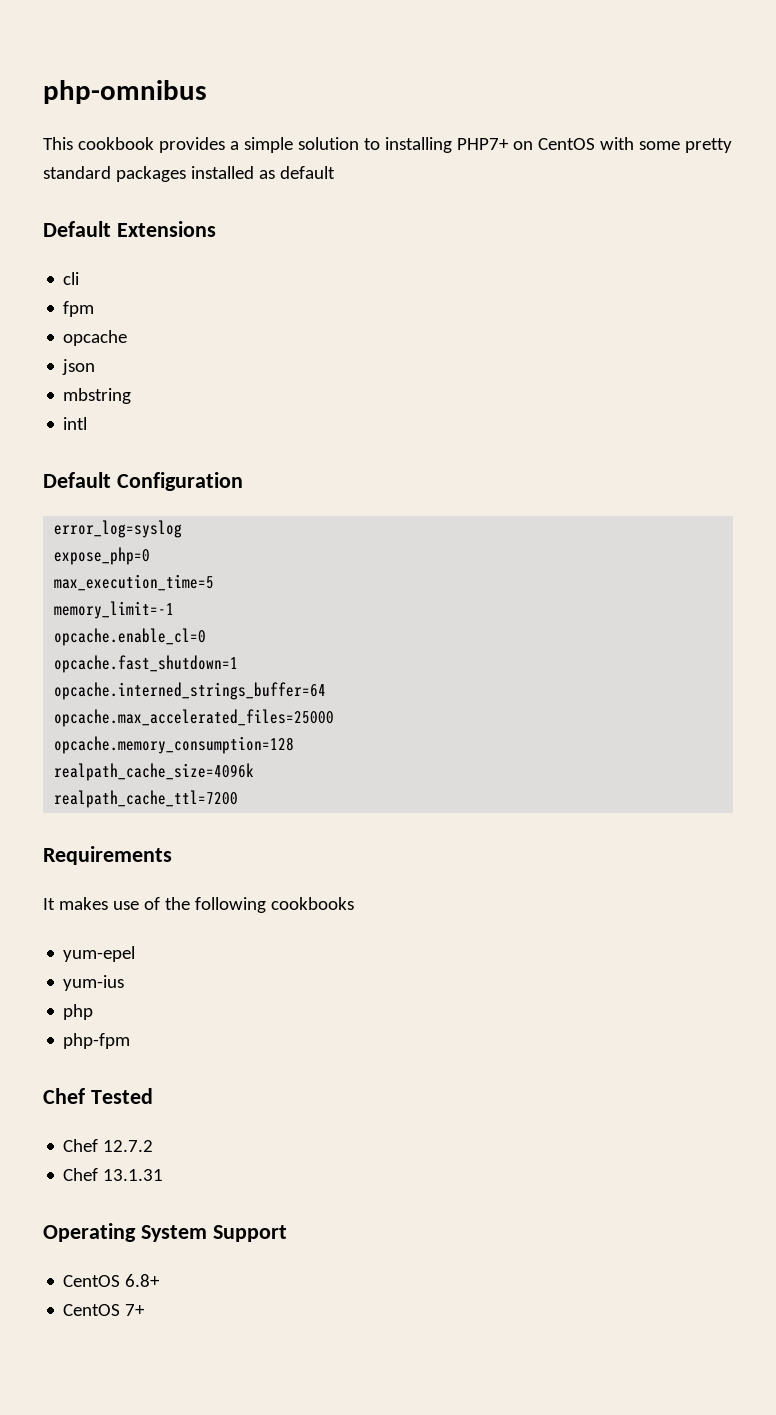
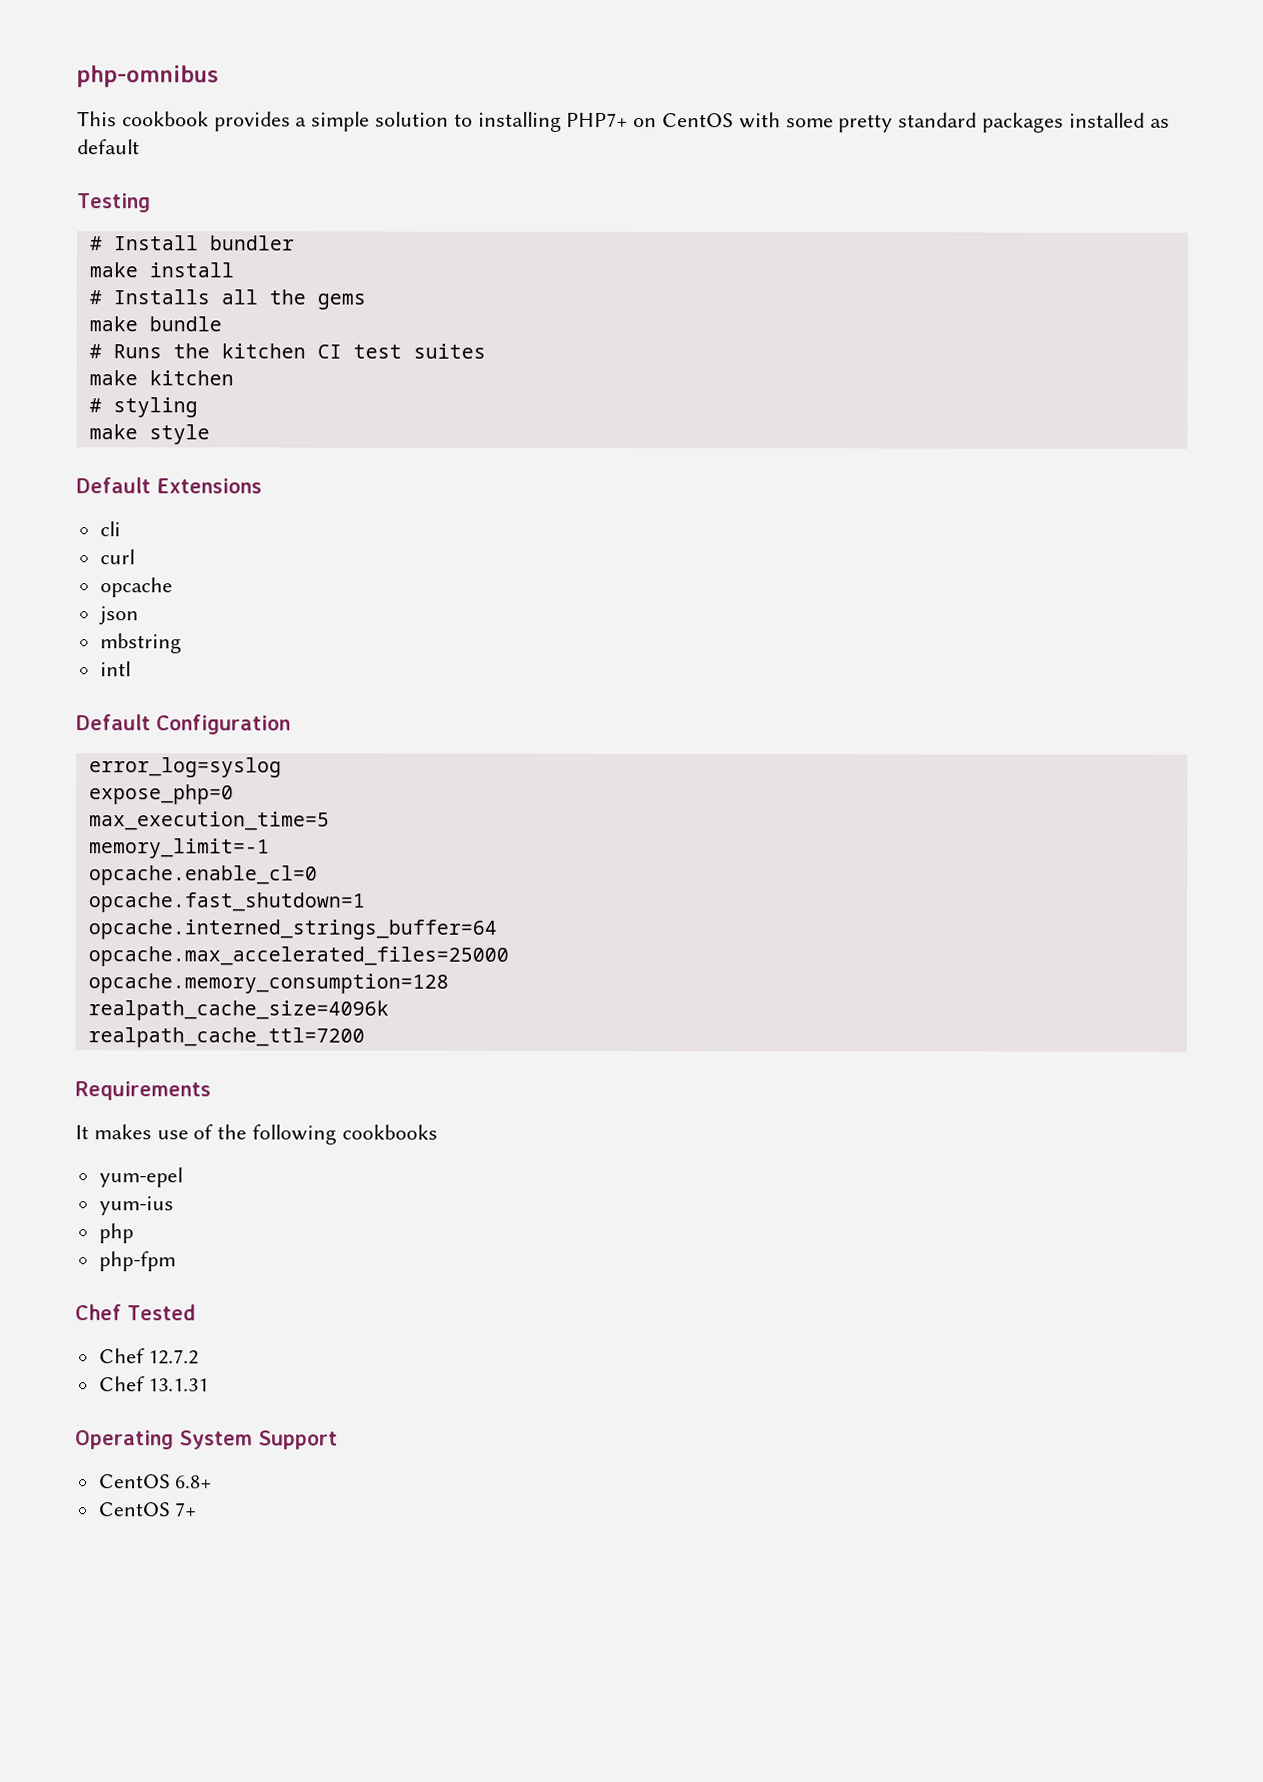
+ Testing
+ # Install bundler
+ make install
+ # Installs all the gems
+ make bundle
+ # Runs the kitchen CI test suites
+ make kitchen
+ # styling
+ make style
- fpm
+ curl

